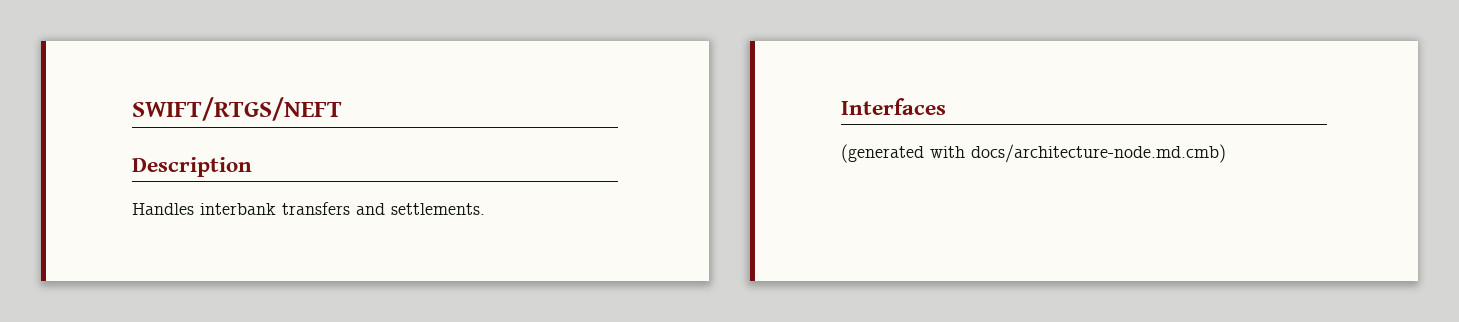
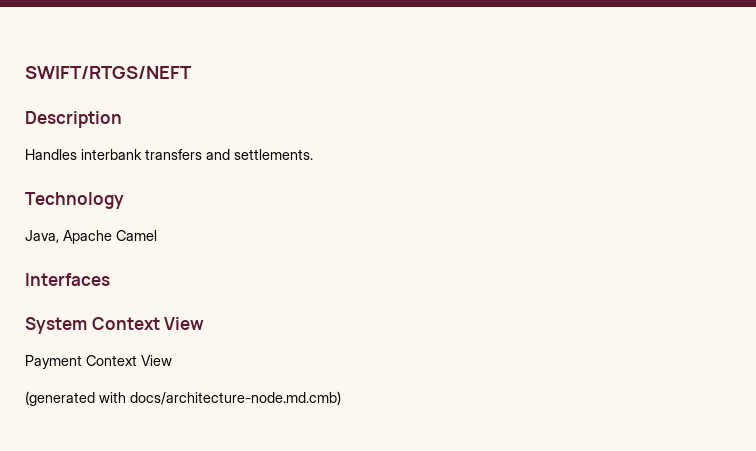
+ Technology
+ Java, Apache Camel
  Interfaces
+ System Context View
+ Payment Context View

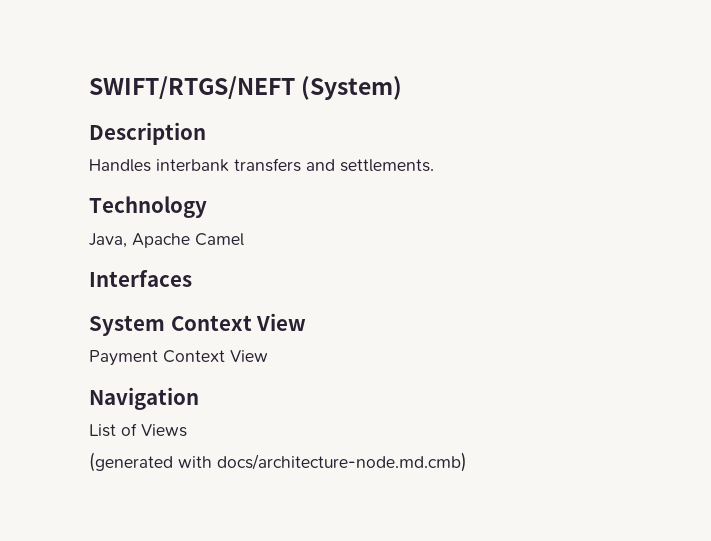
- SWIFT/RTGS/NEFT
+ SWIFT/RTGS/NEFT (System)
+ Navigation
+ List of Views

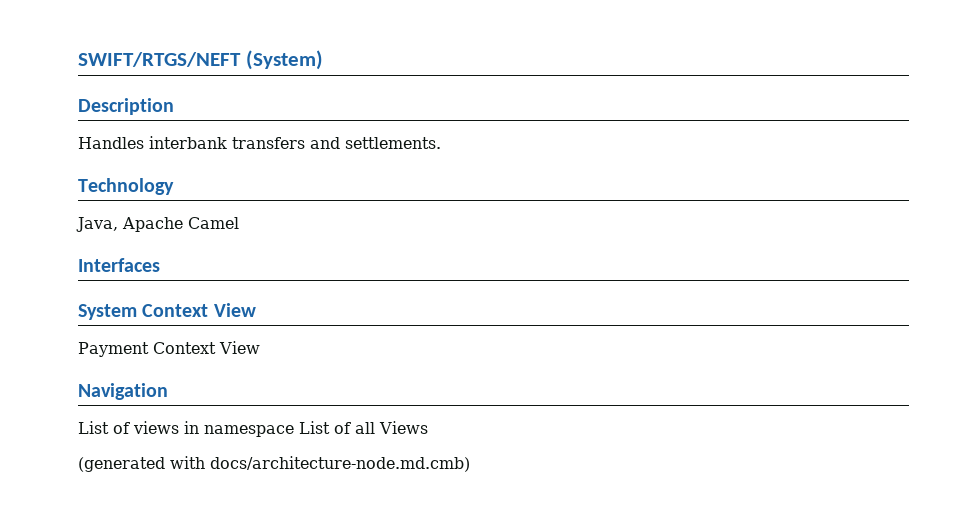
- List of Views
+ List of views in namespace List of all Views

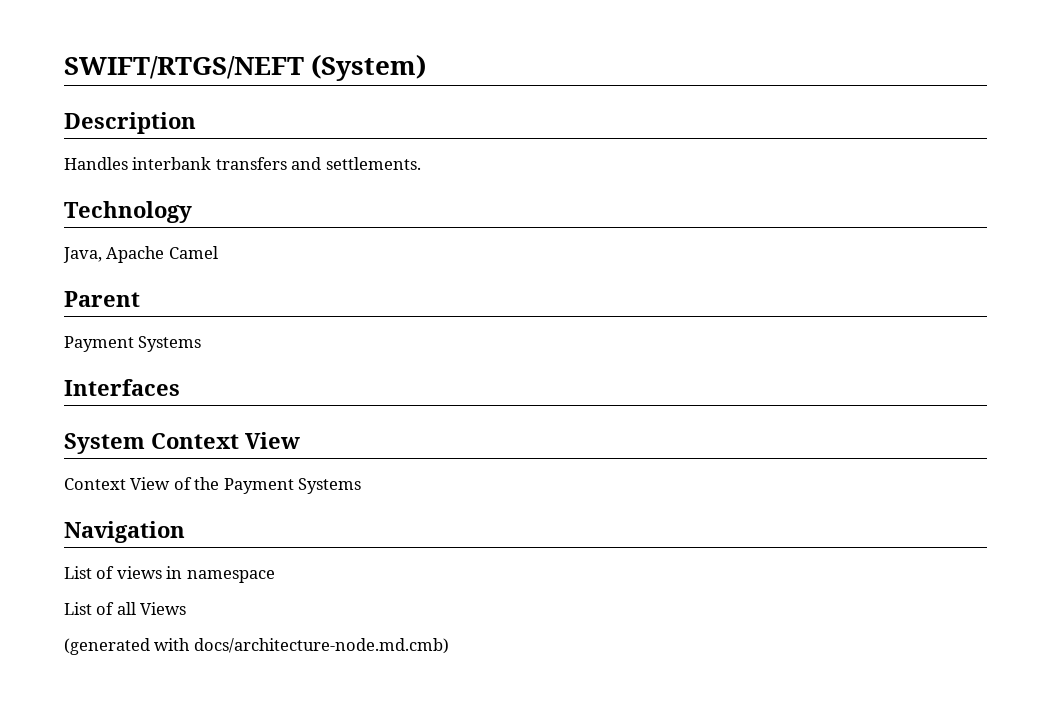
+ Parent
+ Payment Systems
- Payment Context View
+ Context View of the Payment Systems
- List of views in namespace List of all Views
+ List of views in namespace
+ List of all Views

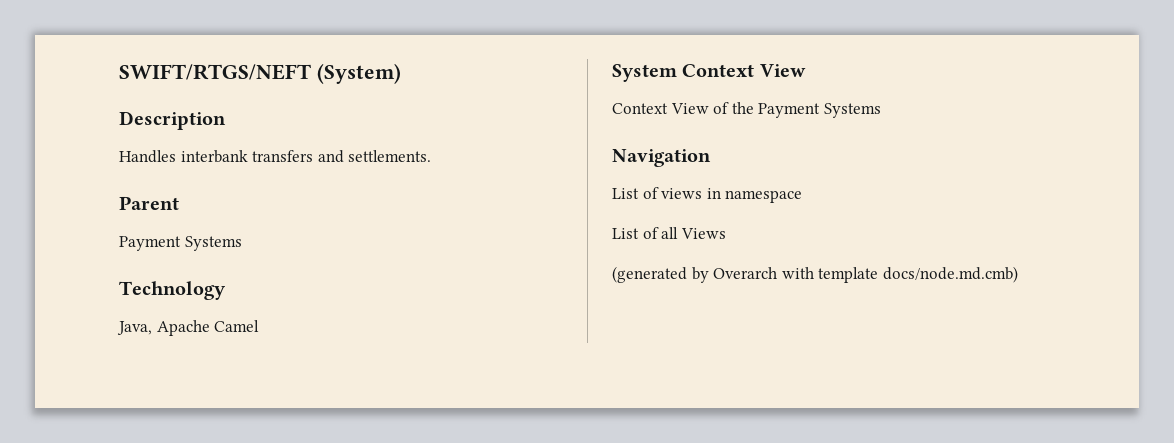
+ Parent
+ Payment Systems
- Parent
- Payment Systems
- Interfaces
- (generated with docs/architecture-node.md.cmb)
+ (generated by Overarch with template docs/node.md.cmb)

